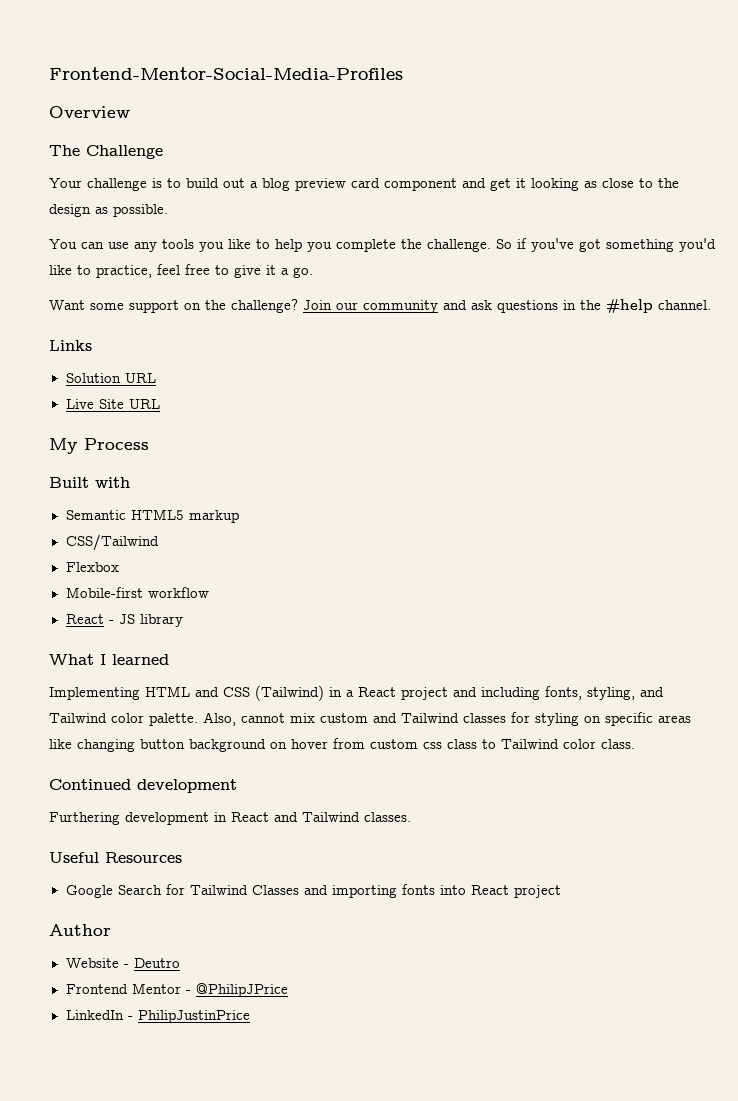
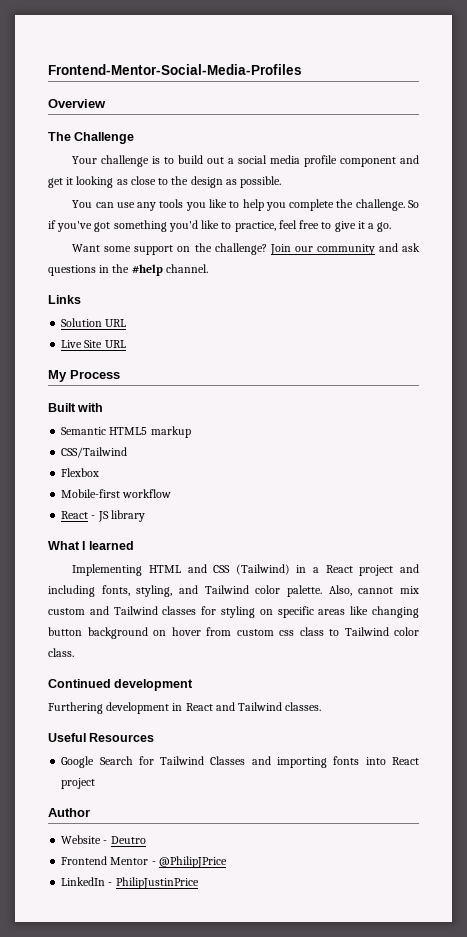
- Your challenge is to build out a blog preview card component and get it looking as close to the design as possible.
+ Your challenge is to build out a social media profile component and get it looking as close to the design as possible.

